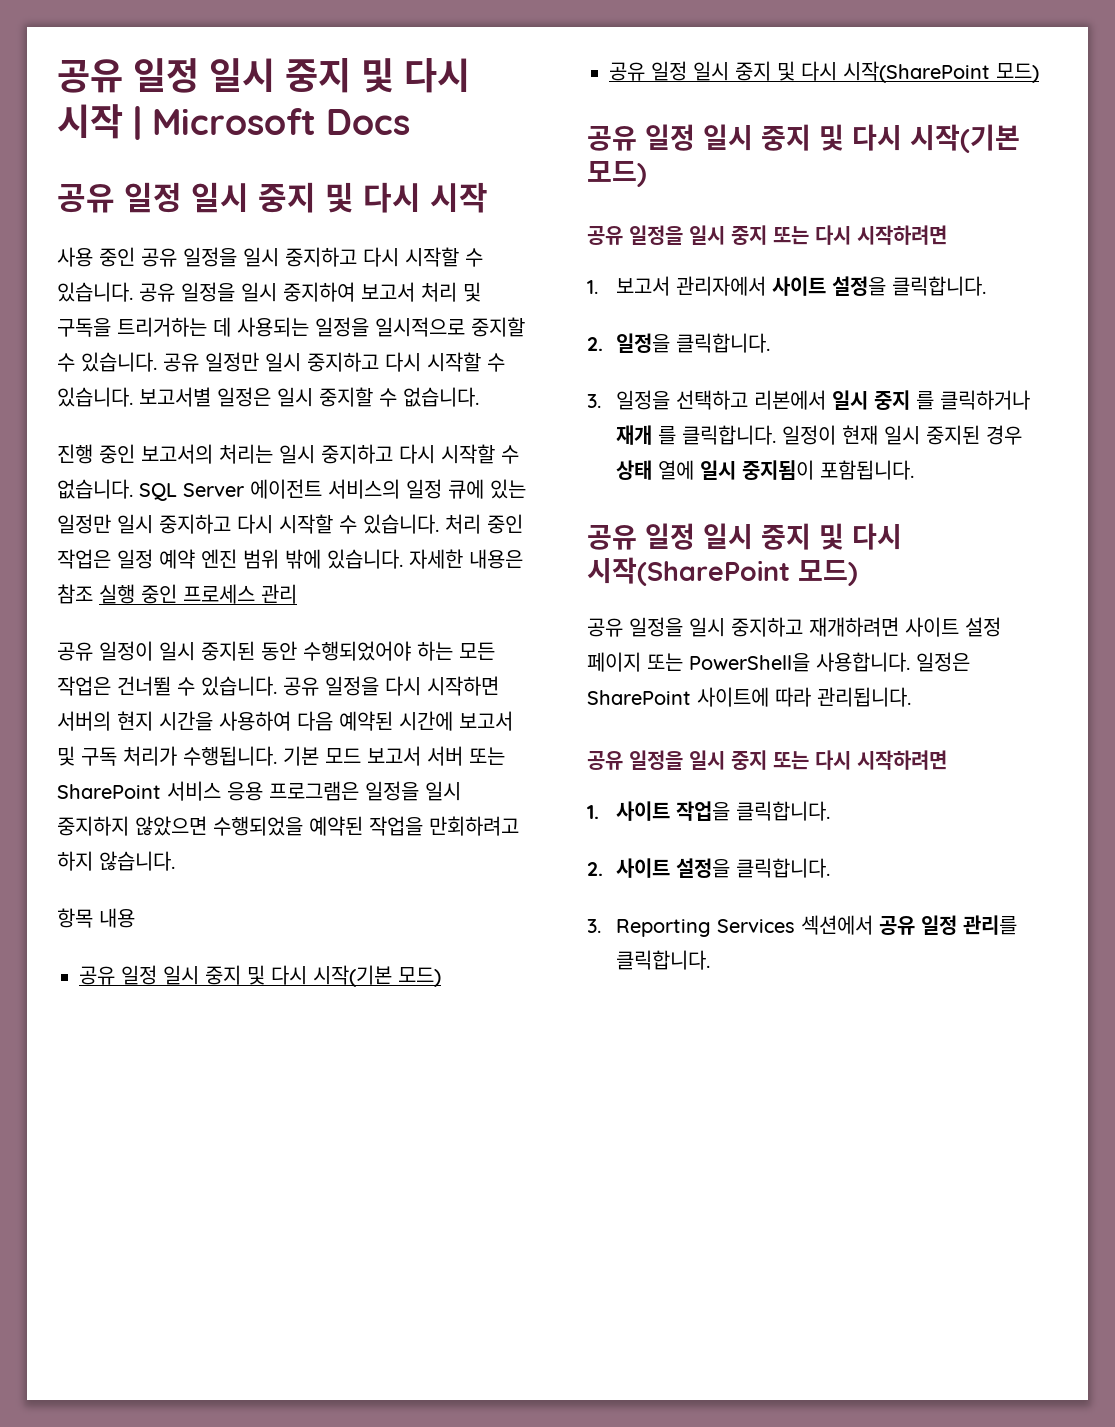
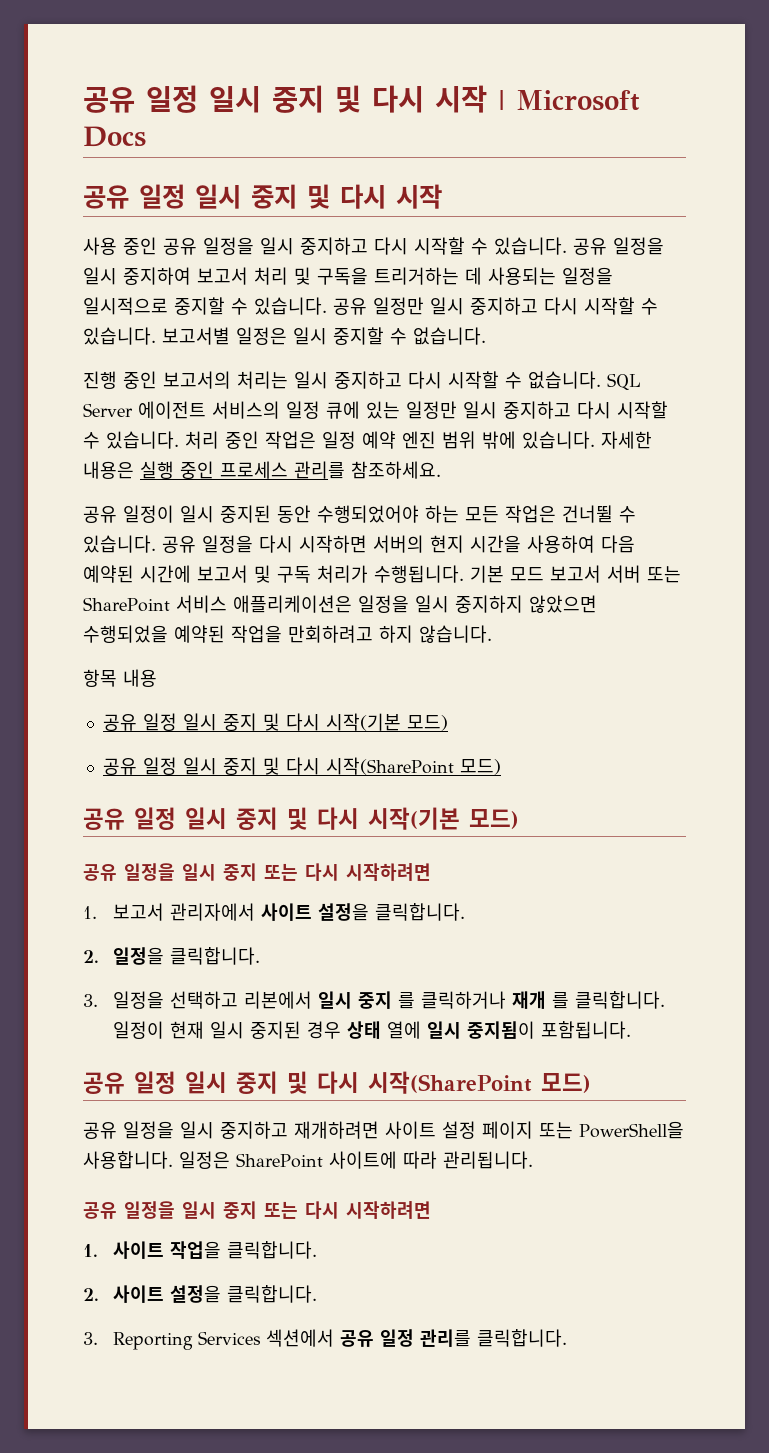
- 자세한 내용은 참조 실행 중인 프로세스 관리
+ 자세한 내용은 실행 중인 프로세스 관리를 참조하세요.
- 기본 모드 보고서 서버 또는 SharePoint 서비스 응용 프로그램은 일정을 일시 중지하지 않았으면 수행되었을 예약된 작업을 만회하려고 하지 않습니다.
+ 기본 모드 보고서 서버 또는 SharePoint 서비스 애플리케이션은 일정을 일시 중지하지 않았으면 수행되었을 예약된 작업을 만회하려고 하지 않습니다.

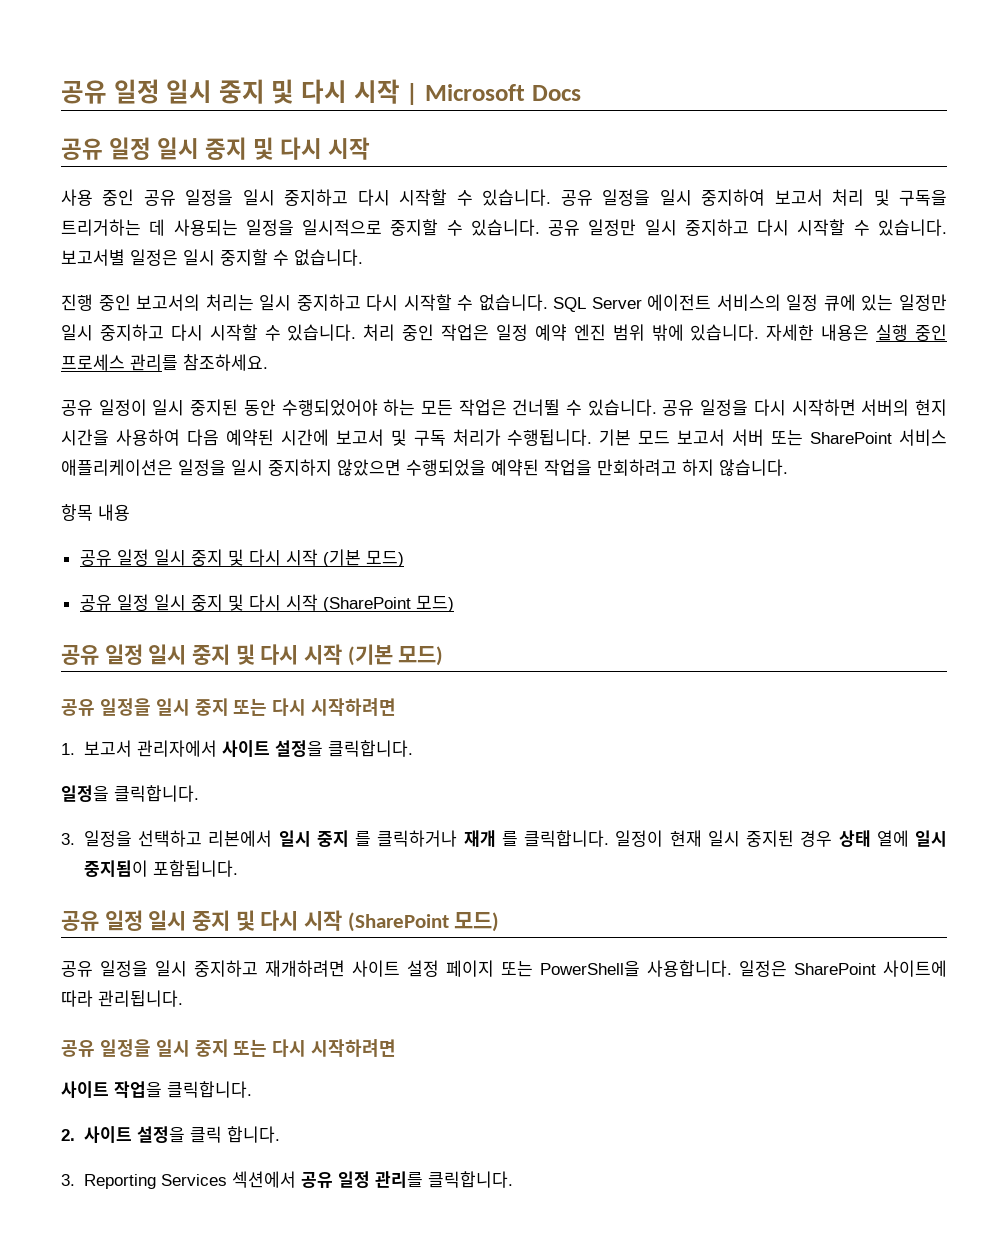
  항목 내용
- 공유 일정 일시 중지 및 다시 시작(기본 모드)
- 공유 일정 일시 중지 및 다시 시작(SharePoint 모드)
- 공유 일정 일시 중지 및 다시 시작(기본 모드)
+ 공유 일정 일시 중지 및 다시 시작 (기본 모드)
+ 공유 일정 일시 중지 및 다시 시작 (SharePoint 모드)
+ 공유 일정 일시 중지 및 다시 시작 (기본 모드)
- 2. 일정을 클릭합니다.
+ 일정을 클릭합니다.
  일정이 현재 일시 중지된 경우 상태 열에 일시 중지됨이 포함됩니다.
- 공유 일정 일시 중지 및 다시 시작(SharePoint 모드)
+ 공유 일정 일시 중지 및 다시 시작 (SharePoint 모드)
- 1. 사이트 작업을 클릭합니다.
+ 사이트 작업을 클릭합니다.
- 2. 사이트 설정을 클릭합니다.
+ 2. 사이트 설정을 클릭 합니다.

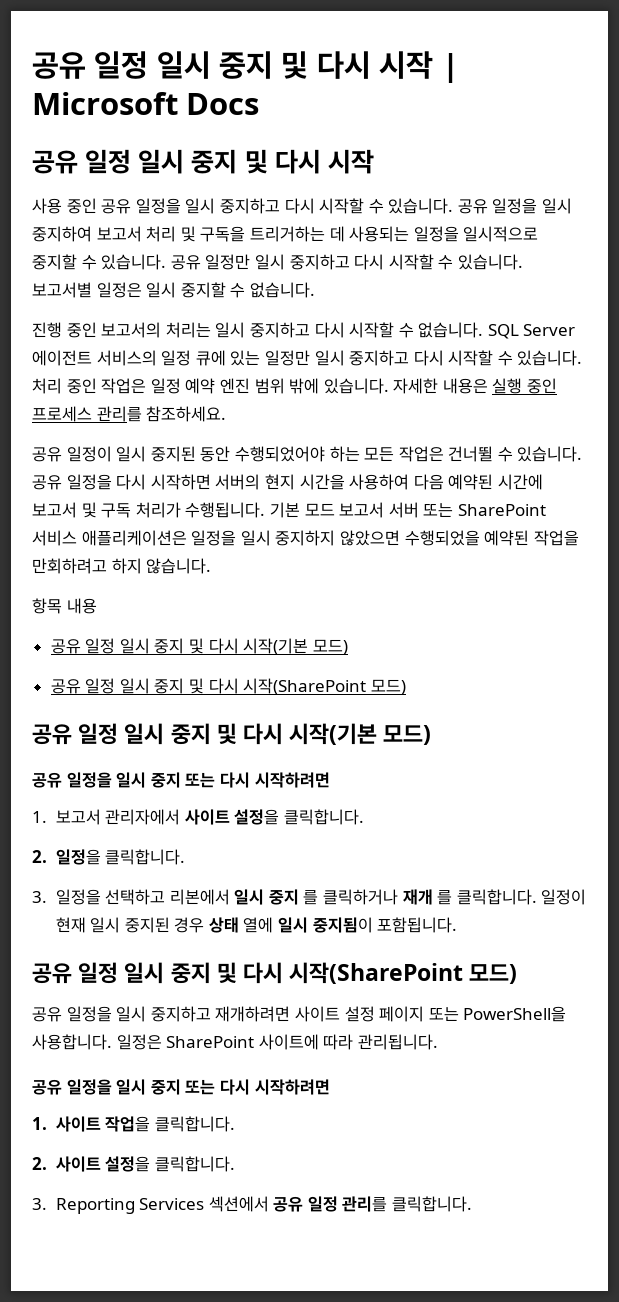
  항목 내용
- 공유 일정 일시 중지 및 다시 시작 (기본 모드)
- 공유 일정 일시 중지 및 다시 시작 (SharePoint 모드)
- 공유 일정 일시 중지 및 다시 시작 (기본 모드)
+ 공유 일정 일시 중지 및 다시 시작(기본 모드)
+ 공유 일정 일시 중지 및 다시 시작(SharePoint 모드)
+ 공유 일정 일시 중지 및 다시 시작(기본 모드)
- 일정을 클릭합니다.
+ 2. 일정을 클릭합니다.
  일정이 현재 일시 중지된 경우 상태 열에 일시 중지됨이 포함됩니다.
- 공유 일정 일시 중지 및 다시 시작 (SharePoint 모드)
+ 공유 일정 일시 중지 및 다시 시작(SharePoint 모드)
- 사이트 작업을 클릭합니다.
+ 1. 사이트 작업을 클릭합니다.
- 2. 사이트 설정을 클릭 합니다.
+ 2. 사이트 설정을 클릭합니다.

